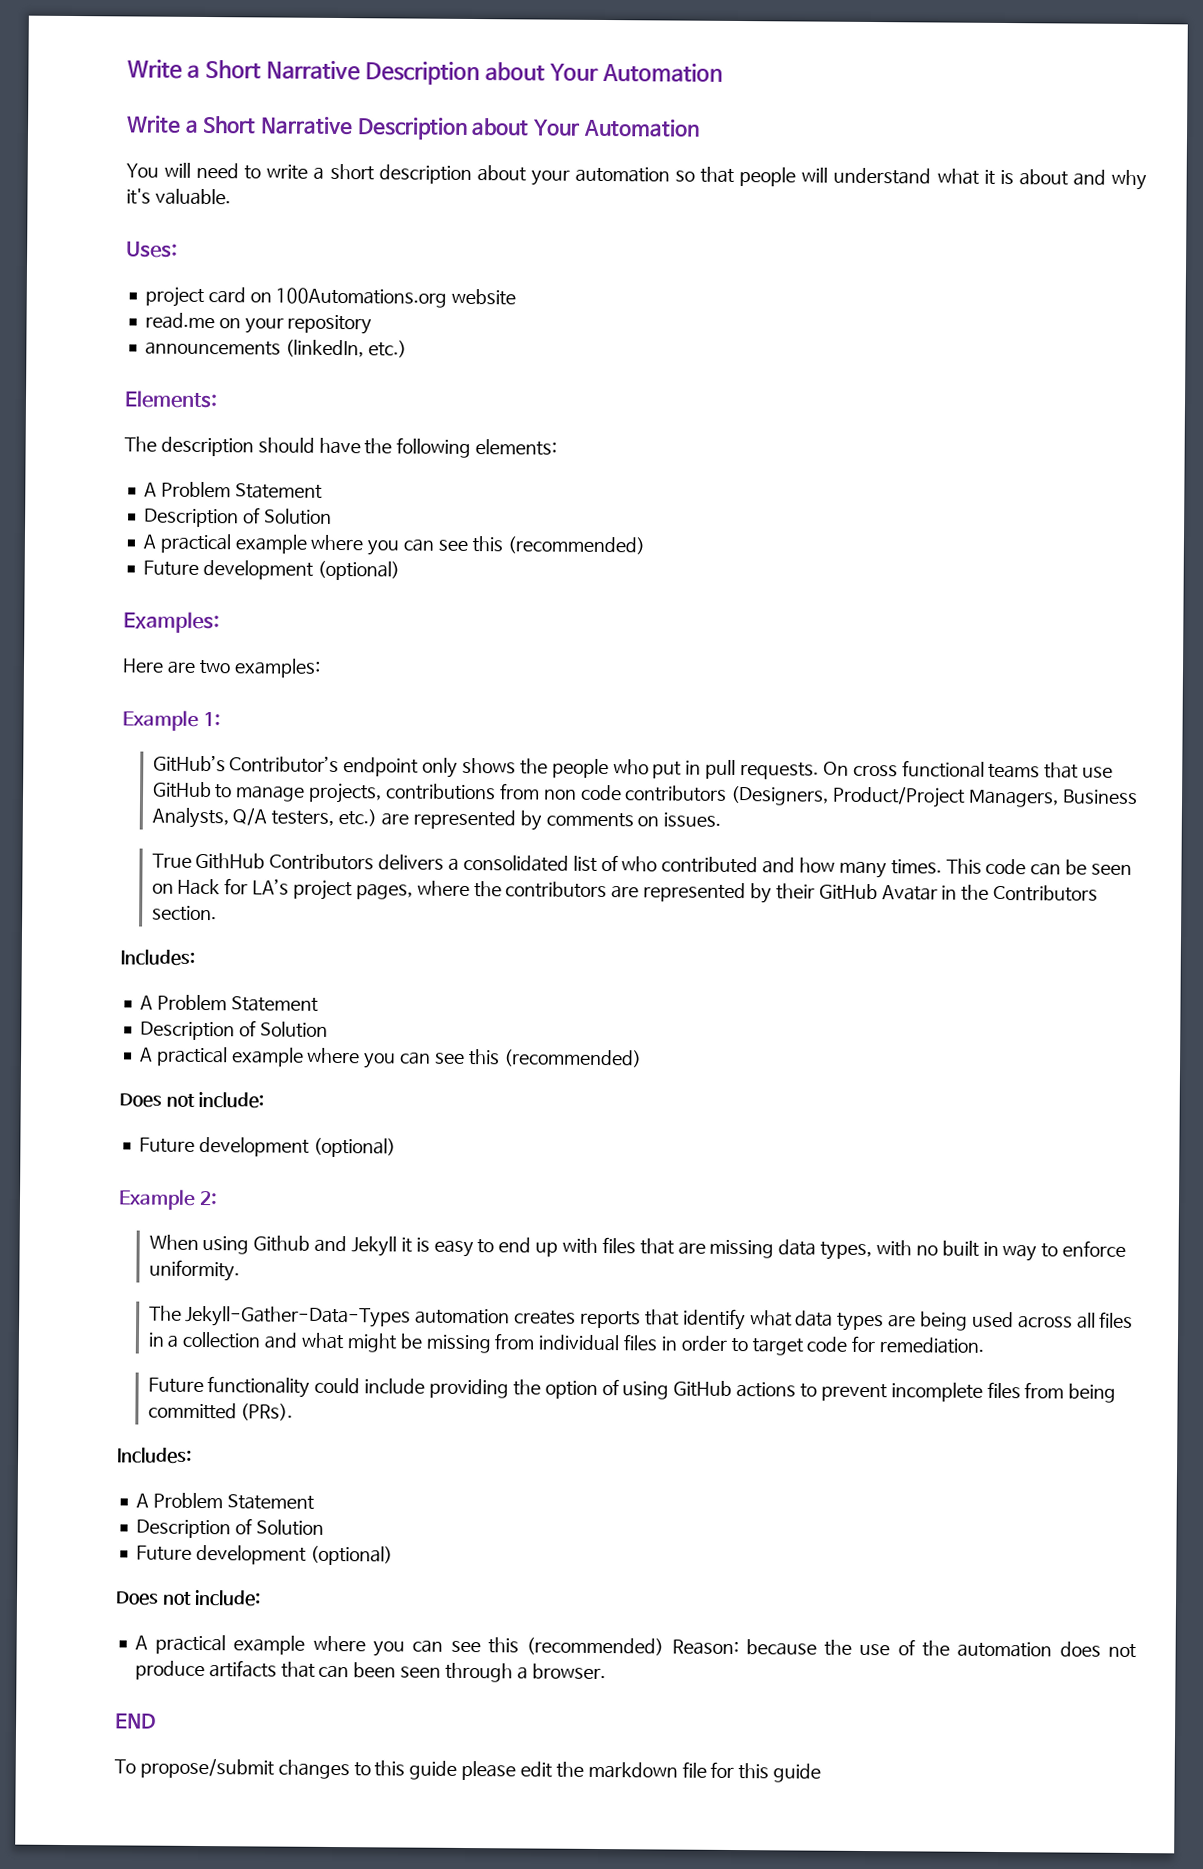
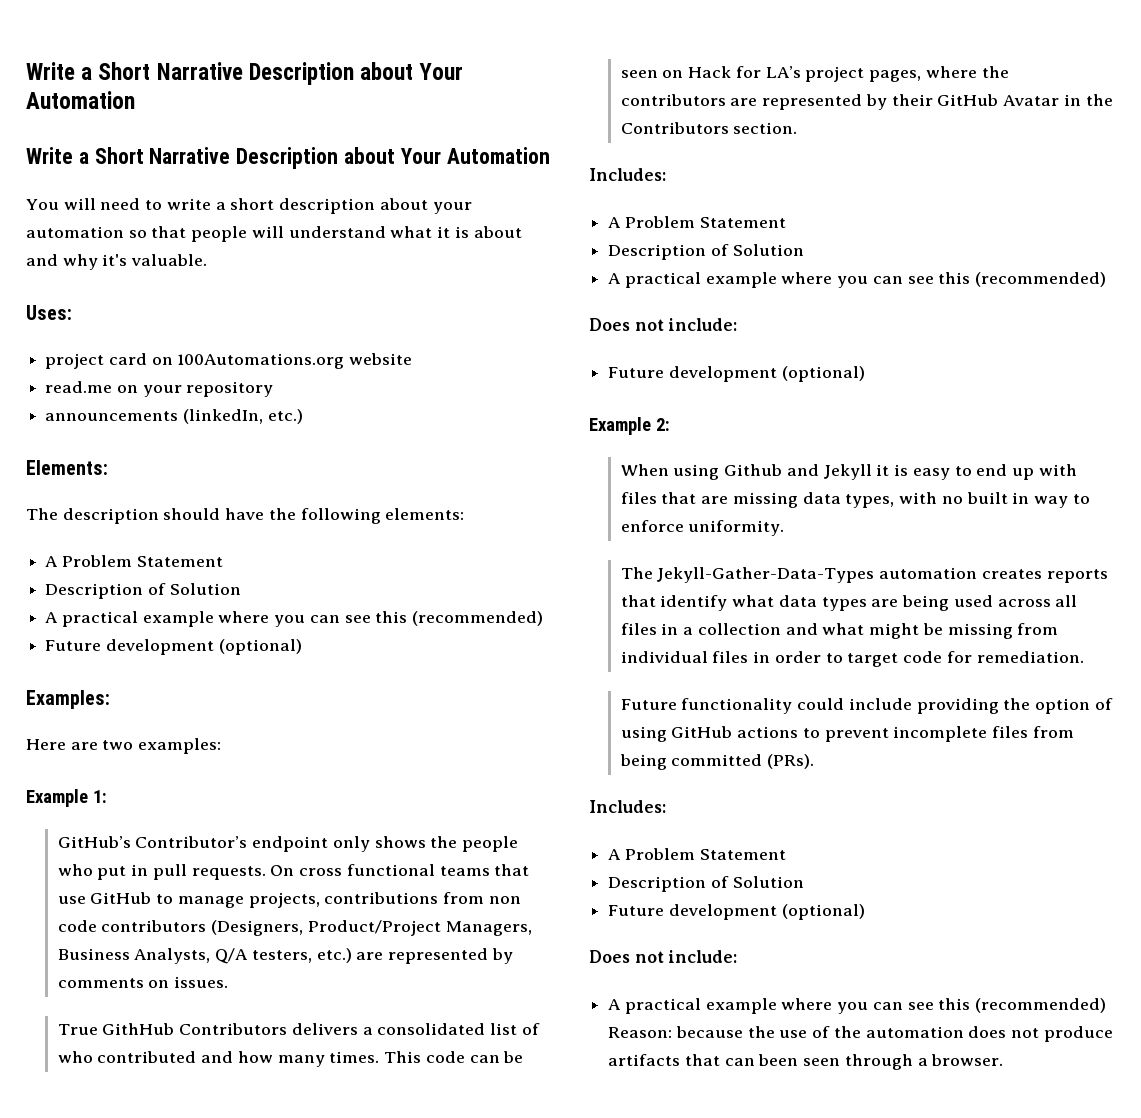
- END
- To propose/submit changes to this guide please edit the markdown file for this guide

